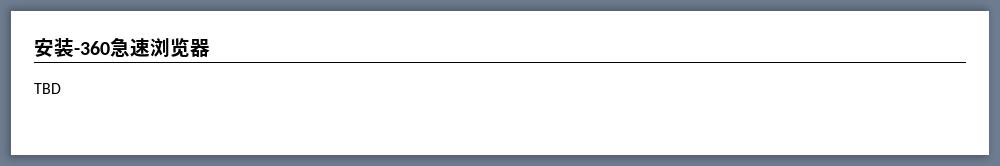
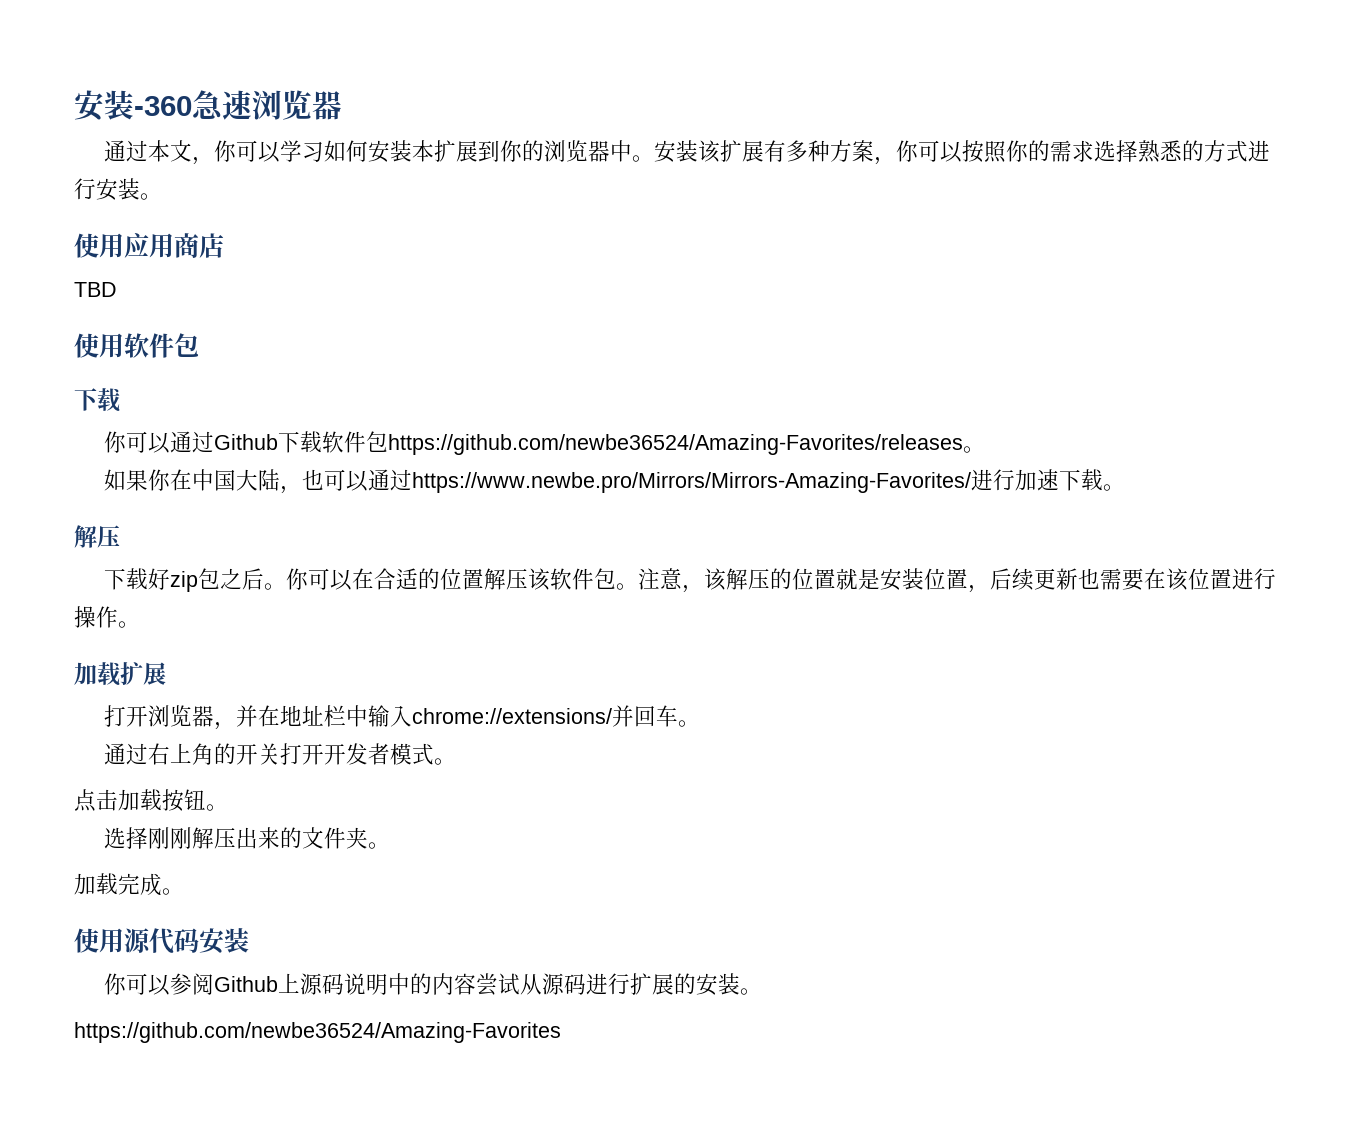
+ 通过本文，你可以学习如何安装本扩展到你的浏览器中。安装该扩展有多种方案，你可以按照你的需求选择熟悉的方式进行安装。
+ 使用应用商店
  TBD
+ 使用软件包
+ 下载
+ 你可以通过Github下载软件包https://github.com/newbe36524/Amazing-Favorites/releases。
+ 如果你在中国大陆，也可以通过https://www.newbe.pro/Mirrors/Mirrors-Amazing-Favorites/进行加速下载。
+ 解压
+ 下载好zip包之后。你可以在合适的位置解压该软件包。注意，该解压的位置就是安装位置，后续更新也需要在该位置进行操作。
+ 加载扩展
+ 打开浏览器，并在地址栏中输入chrome://extensions/并回车。
+ 通过右上角的开关打开开发者模式。
+ 点击加载按钮。
+ 选择刚刚解压出来的文件夹。
+ 加载完成。
+ 使用源代码安装
+ 你可以参阅Github上源码说明中的内容尝试从源码进行扩展的安装。
+ https://github.com/newbe36524/Amazing-Favorites

